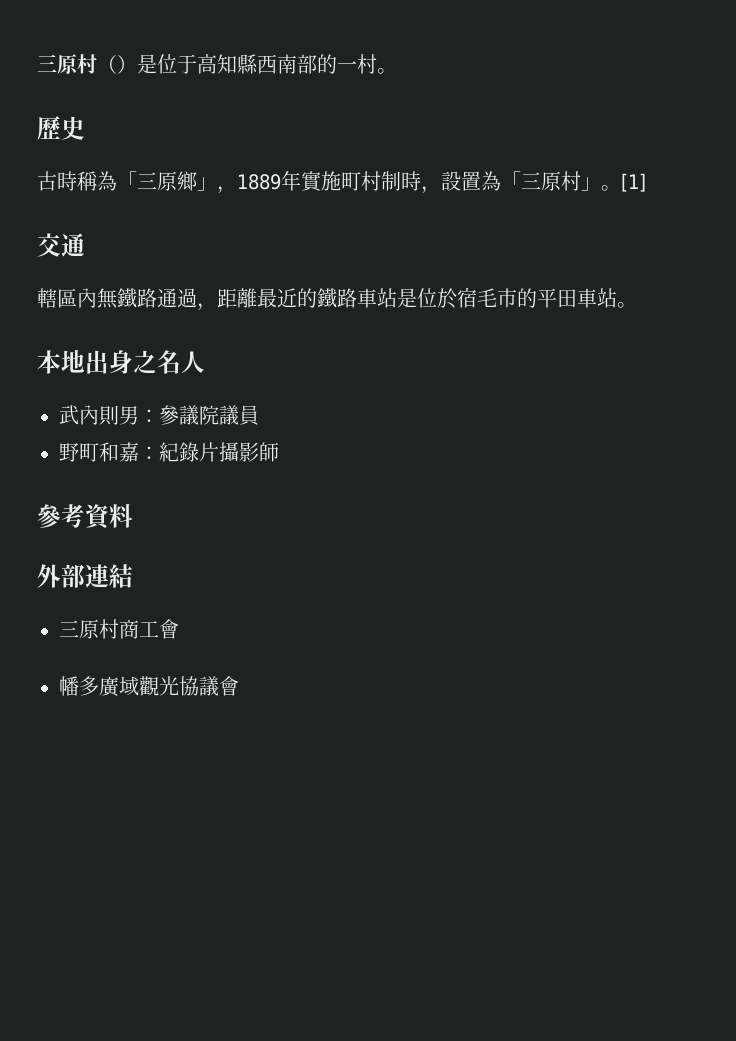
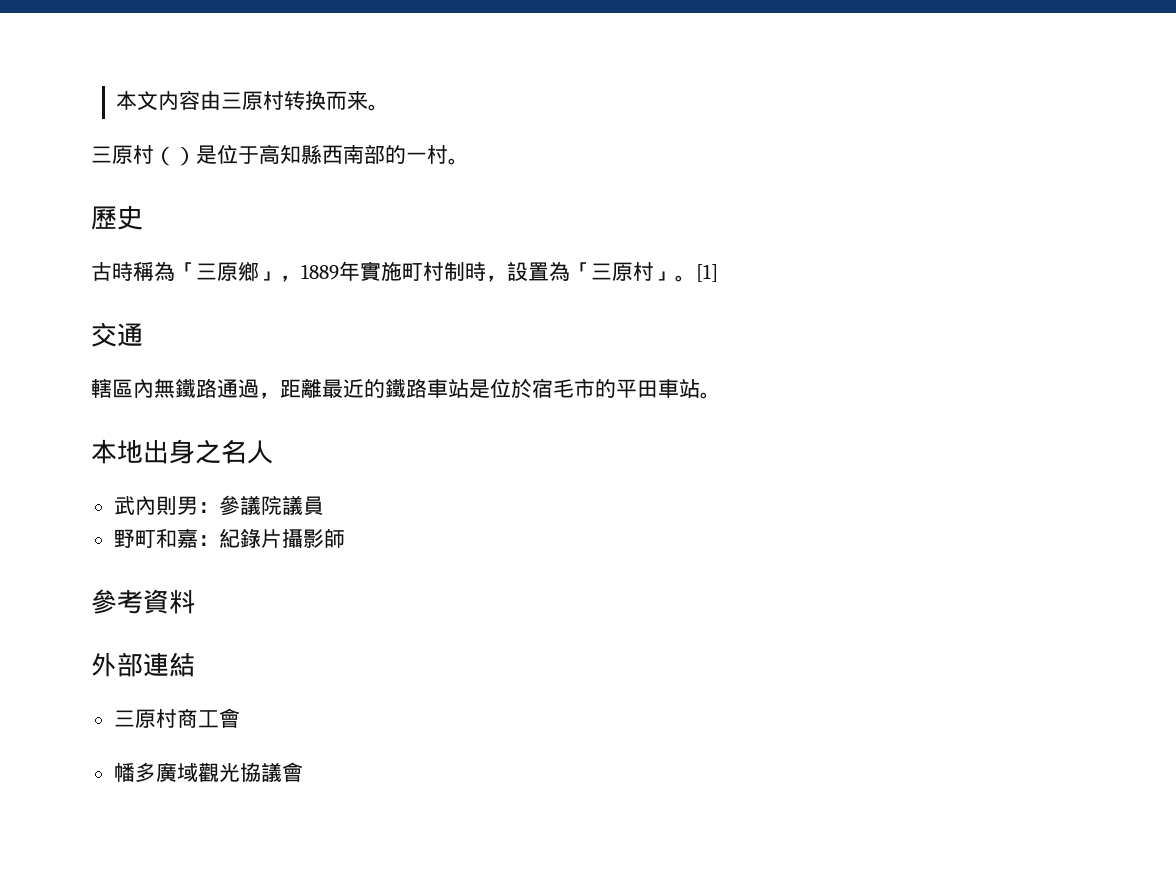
+ 本文内容由三原村转换而来。

